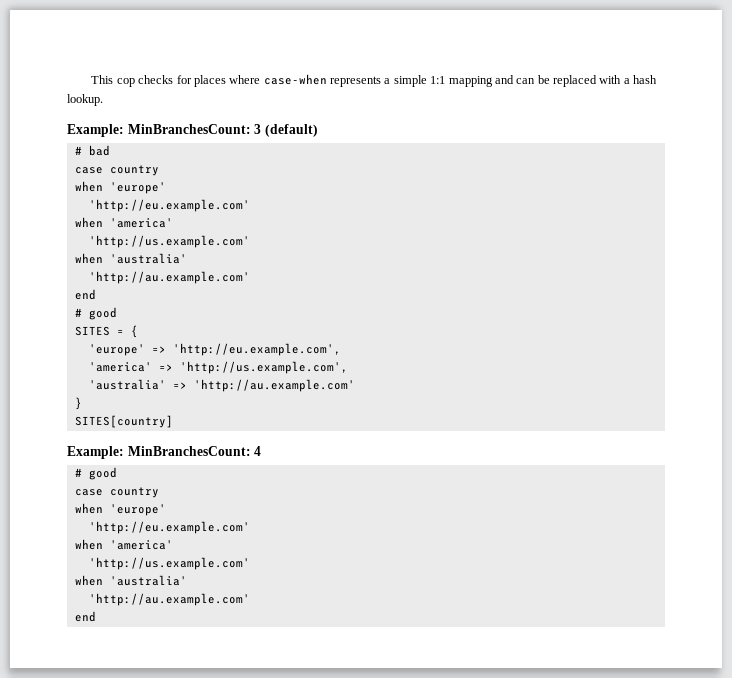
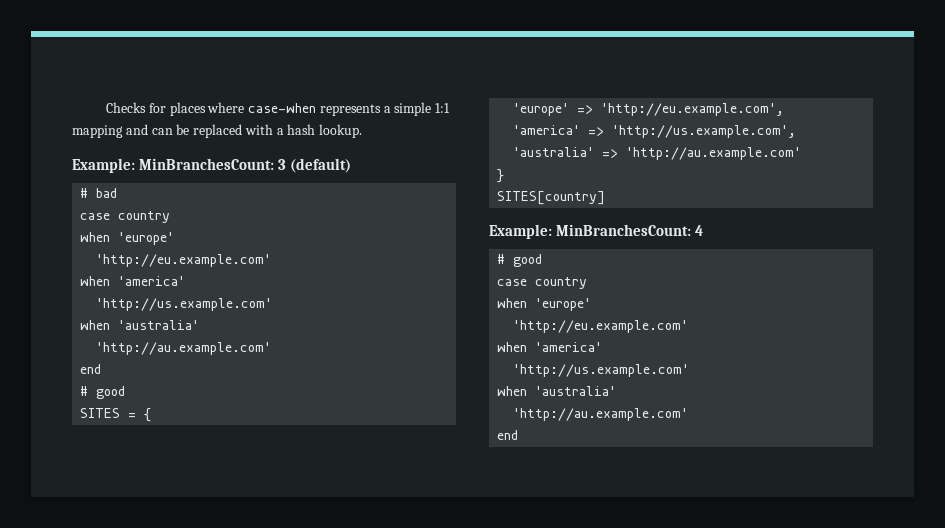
- This cop checks for places where case-when represents a simple 1:1 mapping and can be replaced with a hash lookup.
+ Checks for places where case-when represents a simple 1:1 mapping and can be replaced with a hash lookup.

